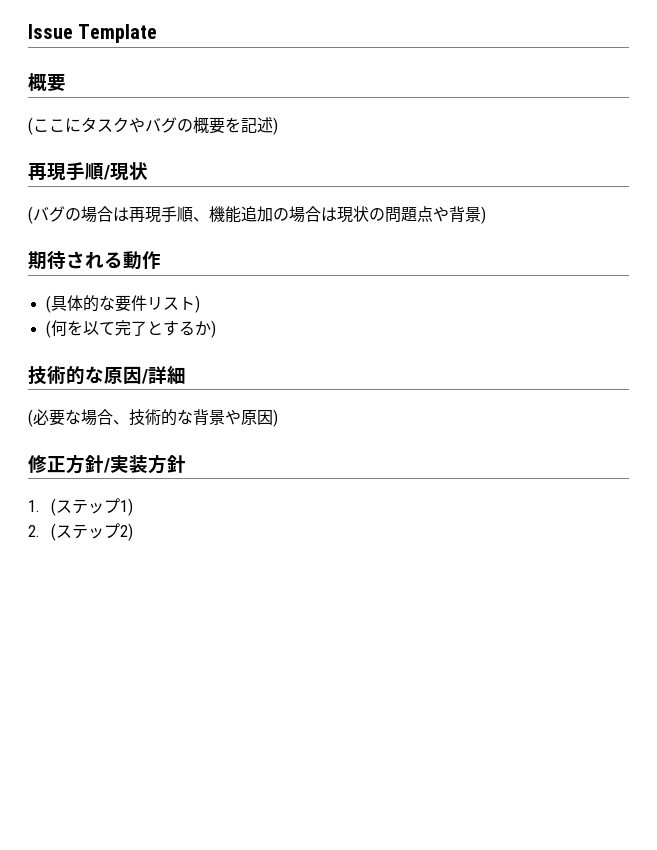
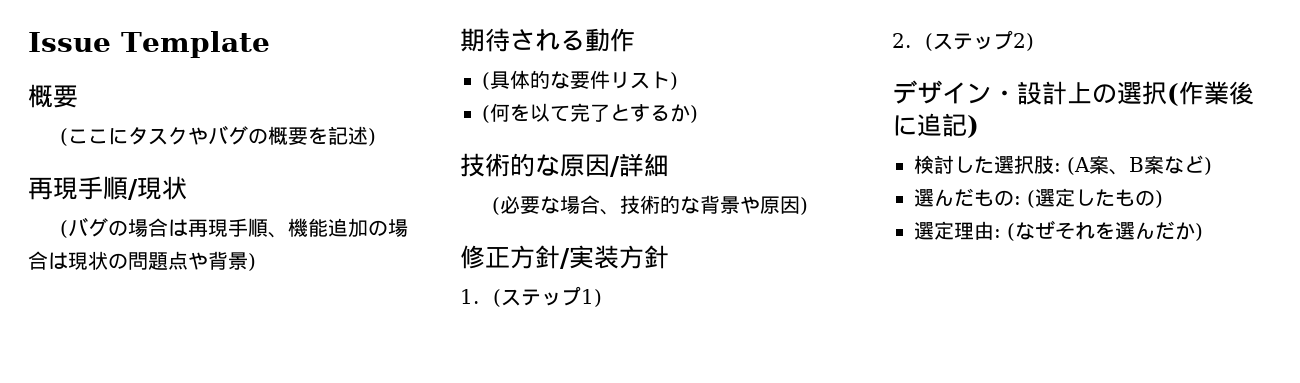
+ デザイン・設計上の選択(作業後に追記)
+ 検討した選択肢: (A案、B案など)
+ 選んだもの: (選定したもの)
+ 選定理由: (なぜそれを選んだか)

